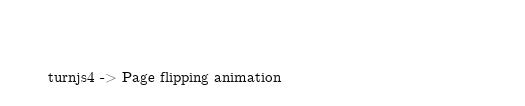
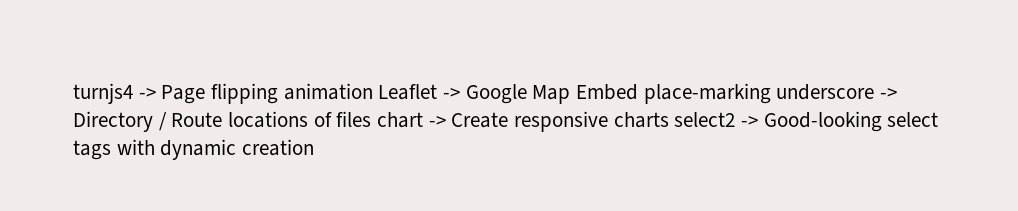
- turnjs4 -> Page flipping animation
+ turnjs4 -> Page flipping animation Leaflet -> Google Map Embed place-marking underscore -> Directory / Route locations of files chart -> Create responsive charts select2 -> Good-looking select tags with dynamic creation

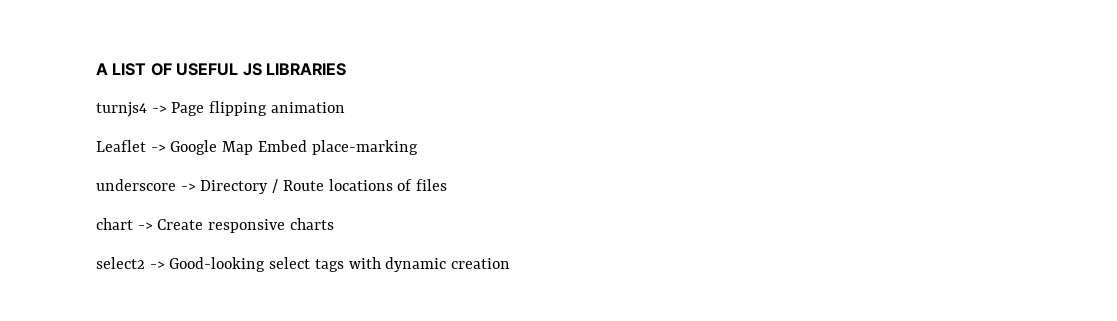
+ A LIST OF USEFUL JS LIBRARIES
- turnjs4 -> Page flipping animation Leaflet -> Google Map Embed place-marking underscore -> Directory / Route locations of files chart -> Create responsive charts select2 -> Good-looking select tags with dynamic creation
+ turnjs4 -> Page flipping animation
+ Leaflet -> Google Map Embed place-marking
+ underscore -> Directory / Route locations of files
+ chart -> Create responsive charts
+ select2 -> Good-looking select tags with dynamic creation

